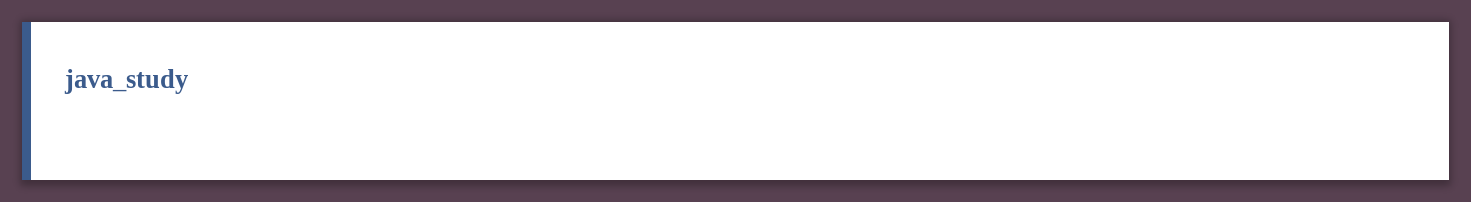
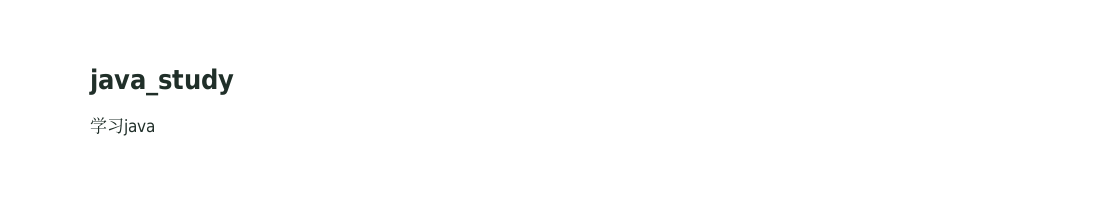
+ 学习java

